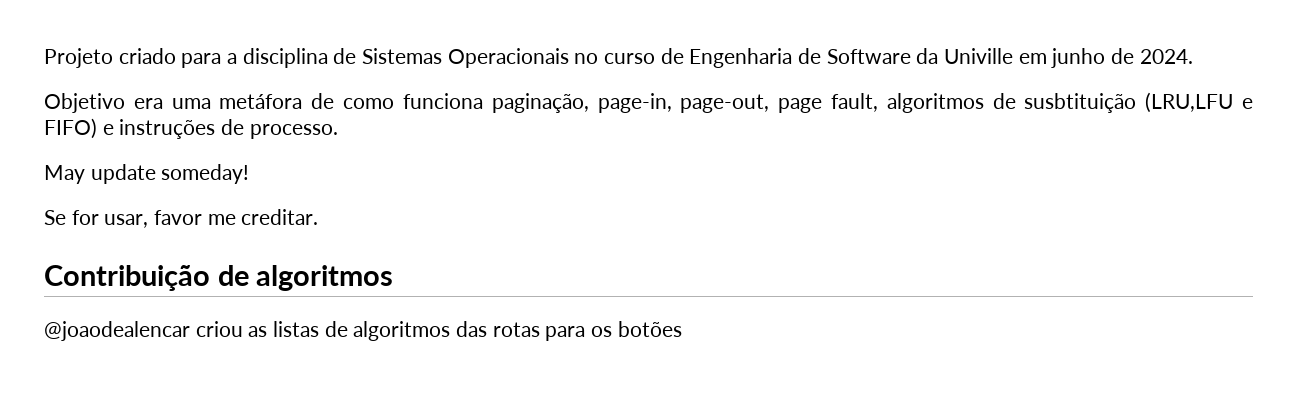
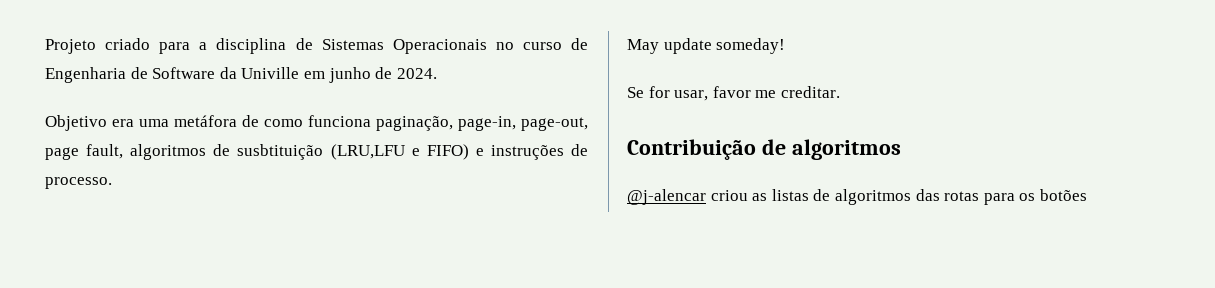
- @joaodealencar criou as listas de algoritmos das rotas para os botões
+ @j-alencar criou as listas de algoritmos das rotas para os botões

